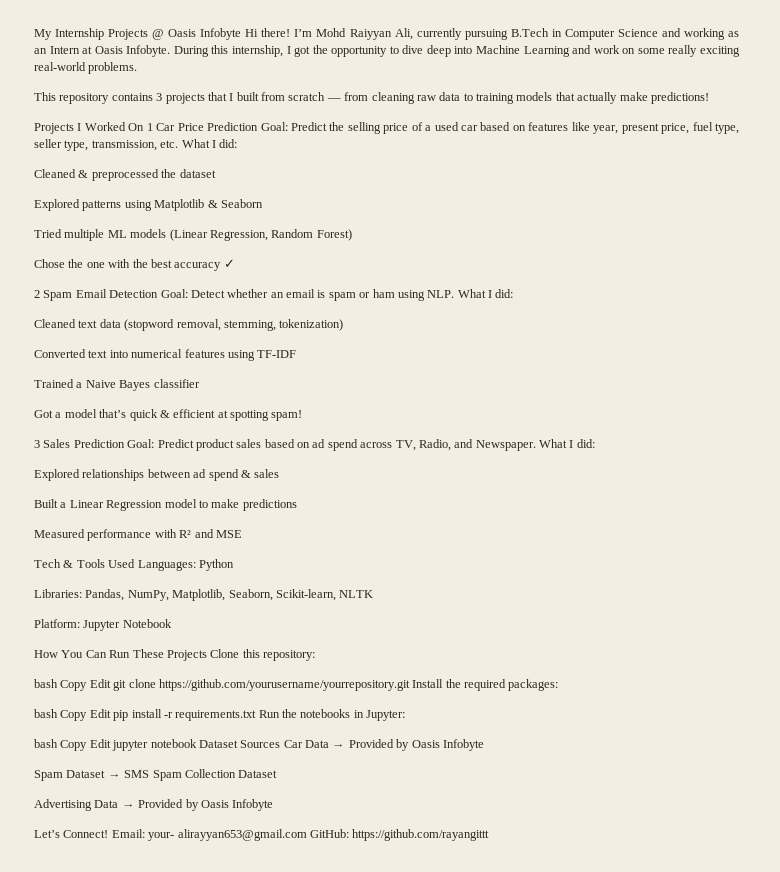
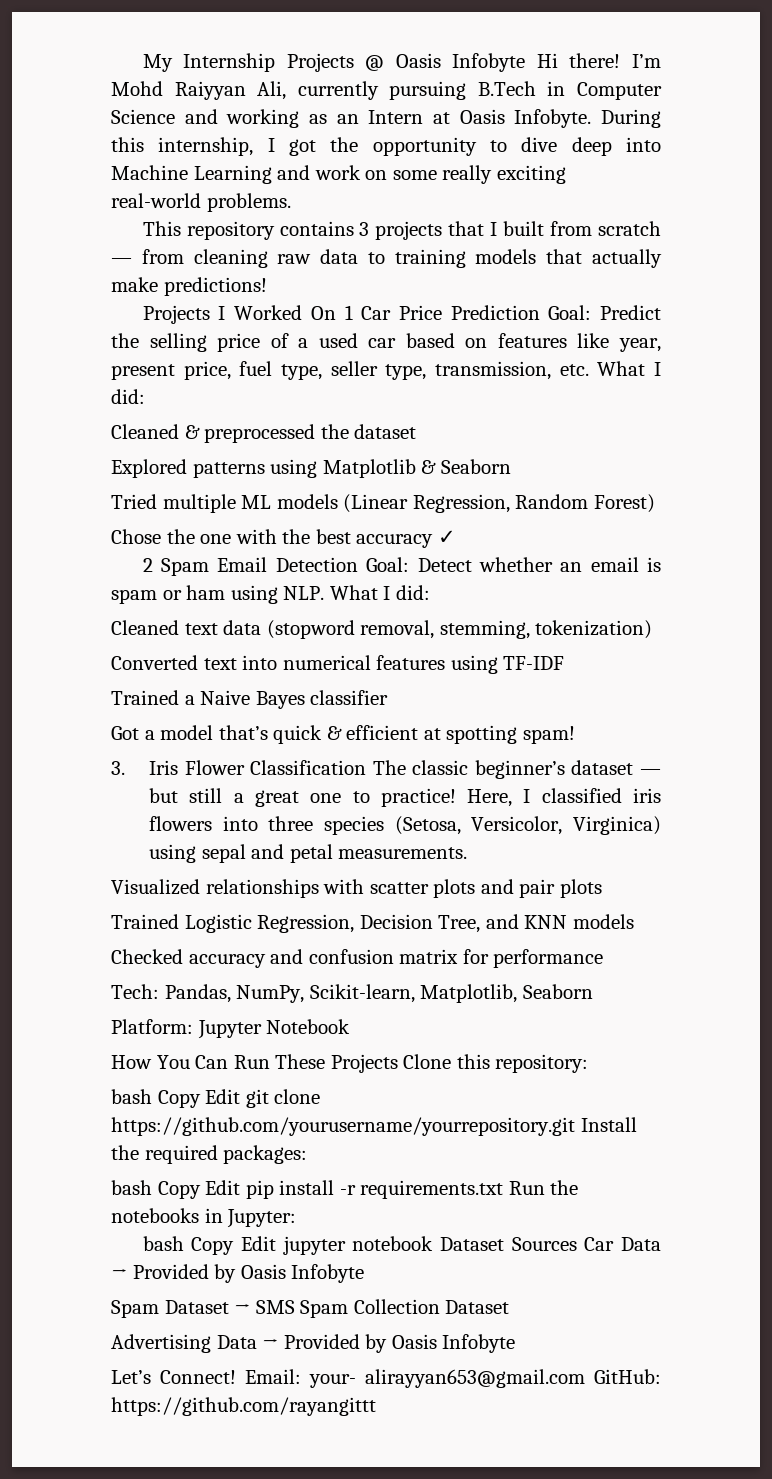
- 3 Sales Prediction Goal: Predict product sales based on ad spend across TV, Radio, and Newspaper. What I did:
- Explored relationships between ad spend & sales
- Built a Linear Regression model to make predictions
- Measured performance with R² and MSE
- Tech & Tools Used Languages: Python
- Libraries: Pandas, NumPy, Matplotlib, Seaborn, Scikit-learn, NLTK
+ 3. Iris Flower Classification The classic beginner’s dataset — but still a great one to practice! Here, I classified iris flowers into three species (Setosa, Versicolor, Virginica) using sepal and petal measurements.
+ Visualized relationships with scatter plots and pair plots
+ Trained Logistic Regression, Decision Tree, and KNN models
+ Checked accuracy and confusion matrix for performance
+ Tech: Pandas, NumPy, Scikit-learn, Matplotlib, Seaborn

